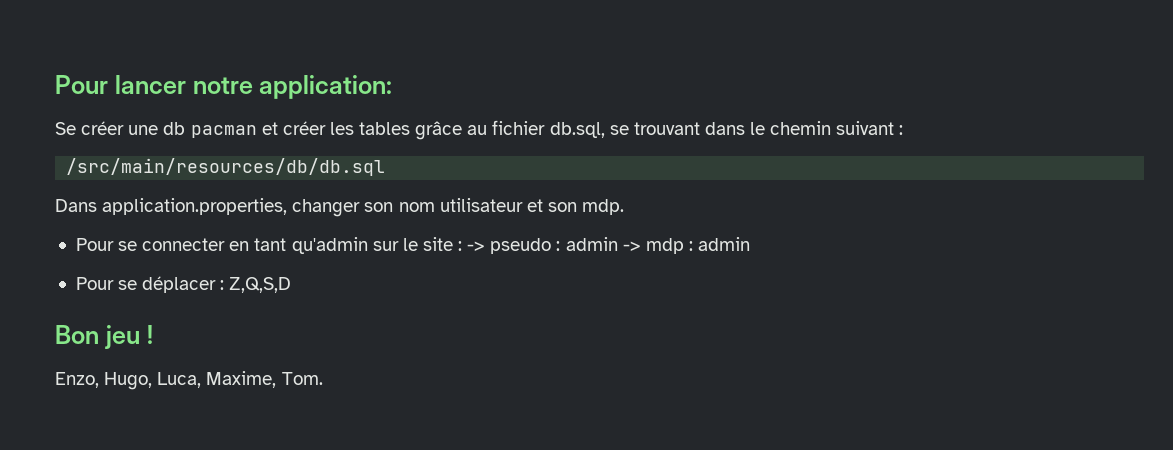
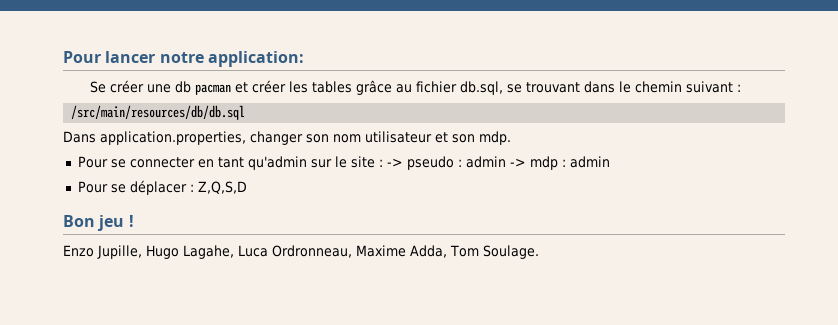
- Enzo, Hugo, Luca, Maxime, Tom.
+ Enzo Jupille, Hugo Lagahe, Luca Ordronneau, Maxime Adda, Tom Soulage.

